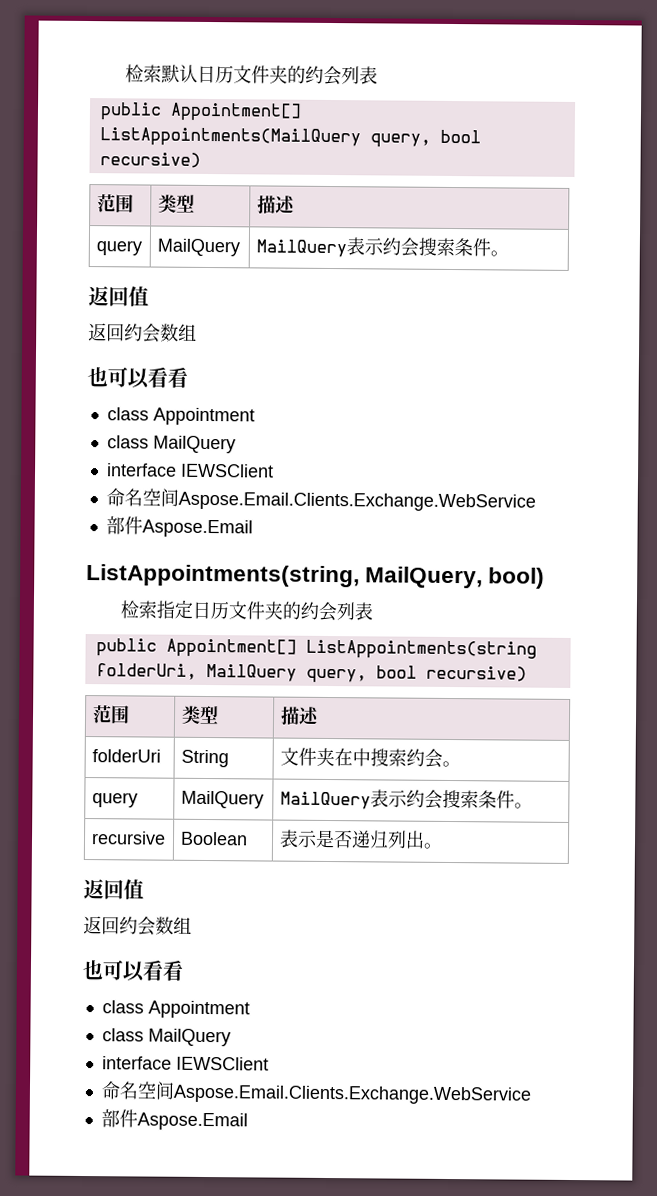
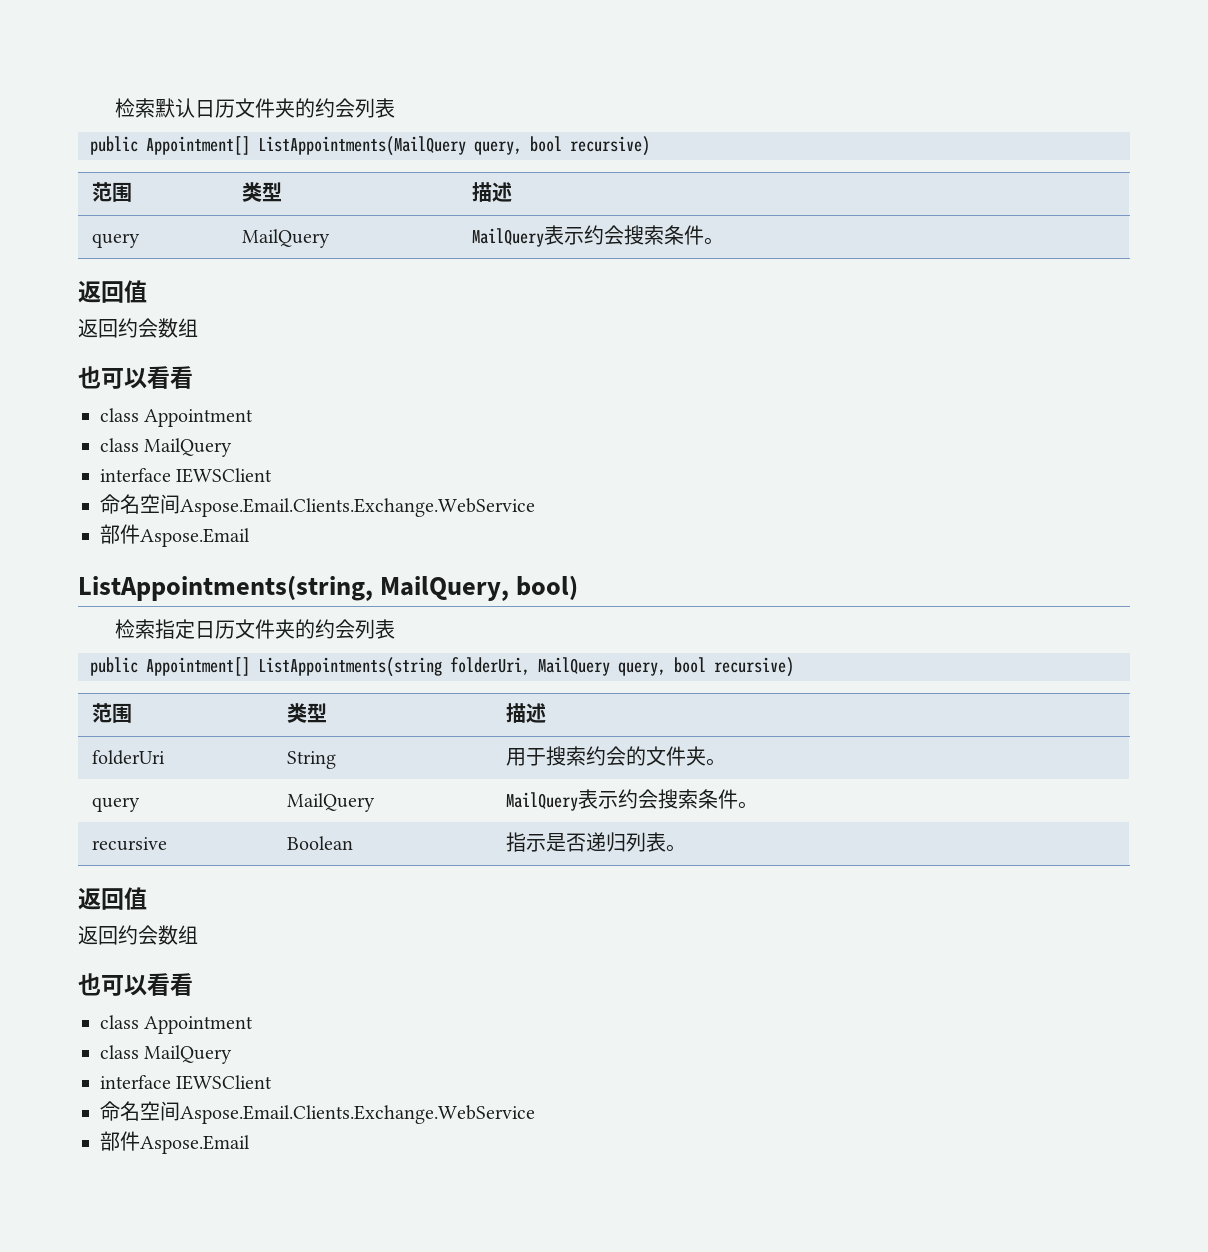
- folderUri | String | 文件夹在中搜索约会。
+ folderUri | String | 用于搜索约会的文件夹。
- recursive | Boolean | 表示是否递归列出。
+ recursive | Boolean | 指示是否递归列表。

